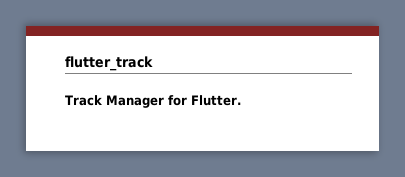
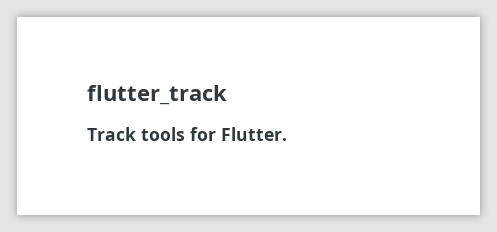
- Track Manager for Flutter.
+ Track tools for Flutter.

